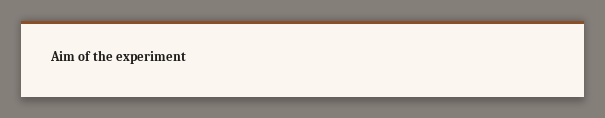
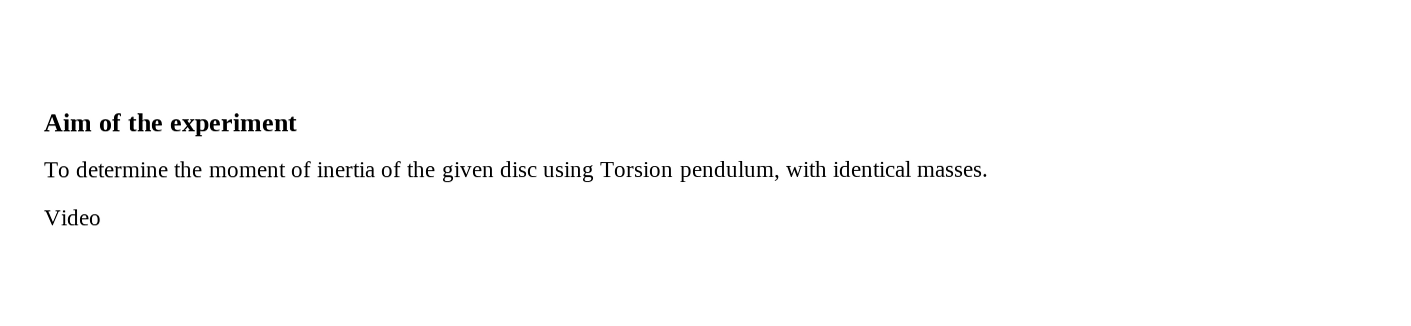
+ To determine the moment of inertia of the given disc using Torsion pendulum, with identical masses.
+ Video

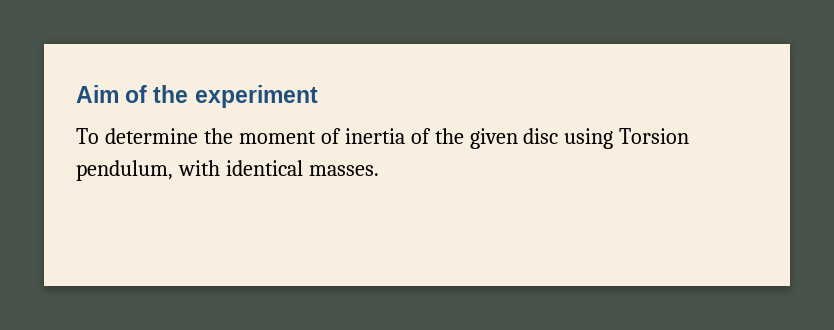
- Video

